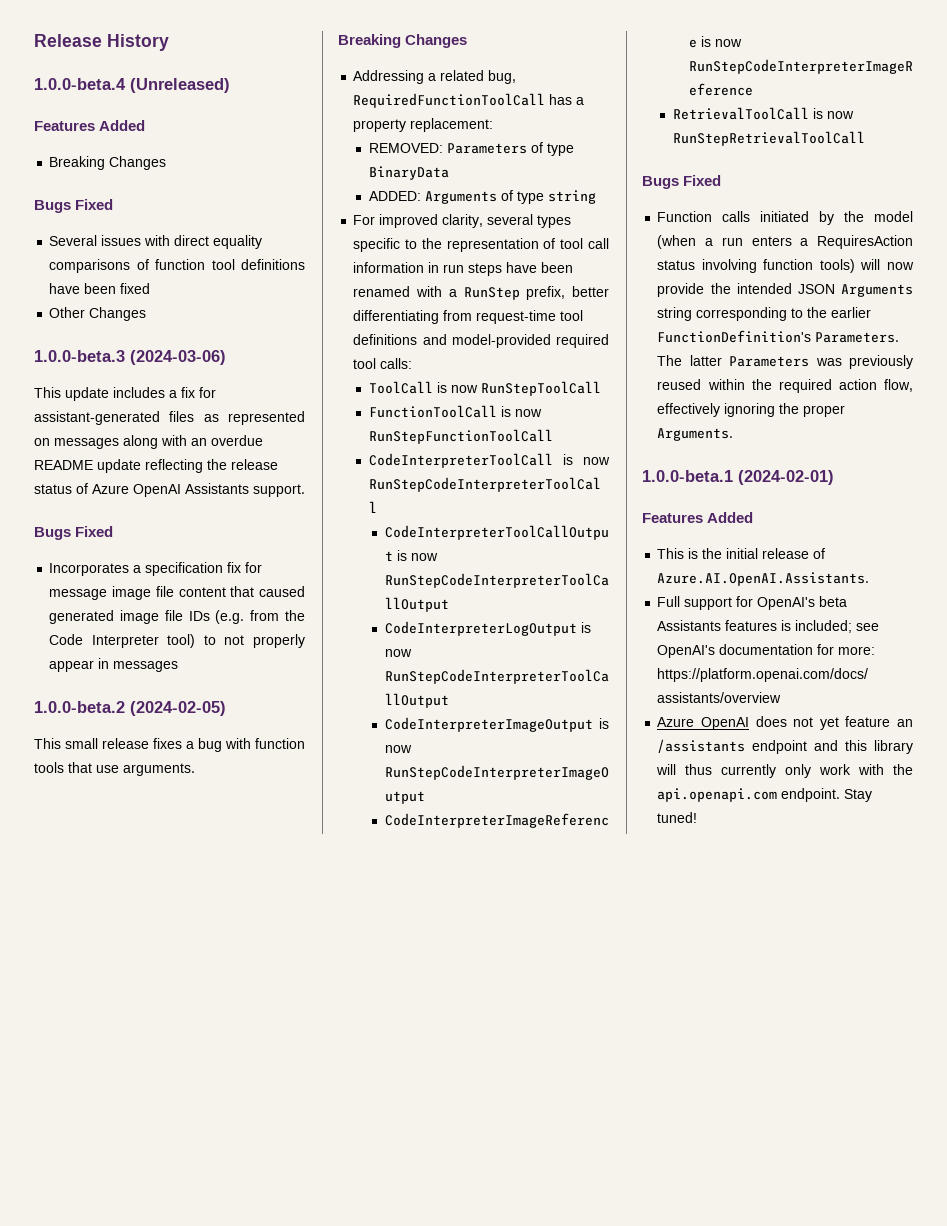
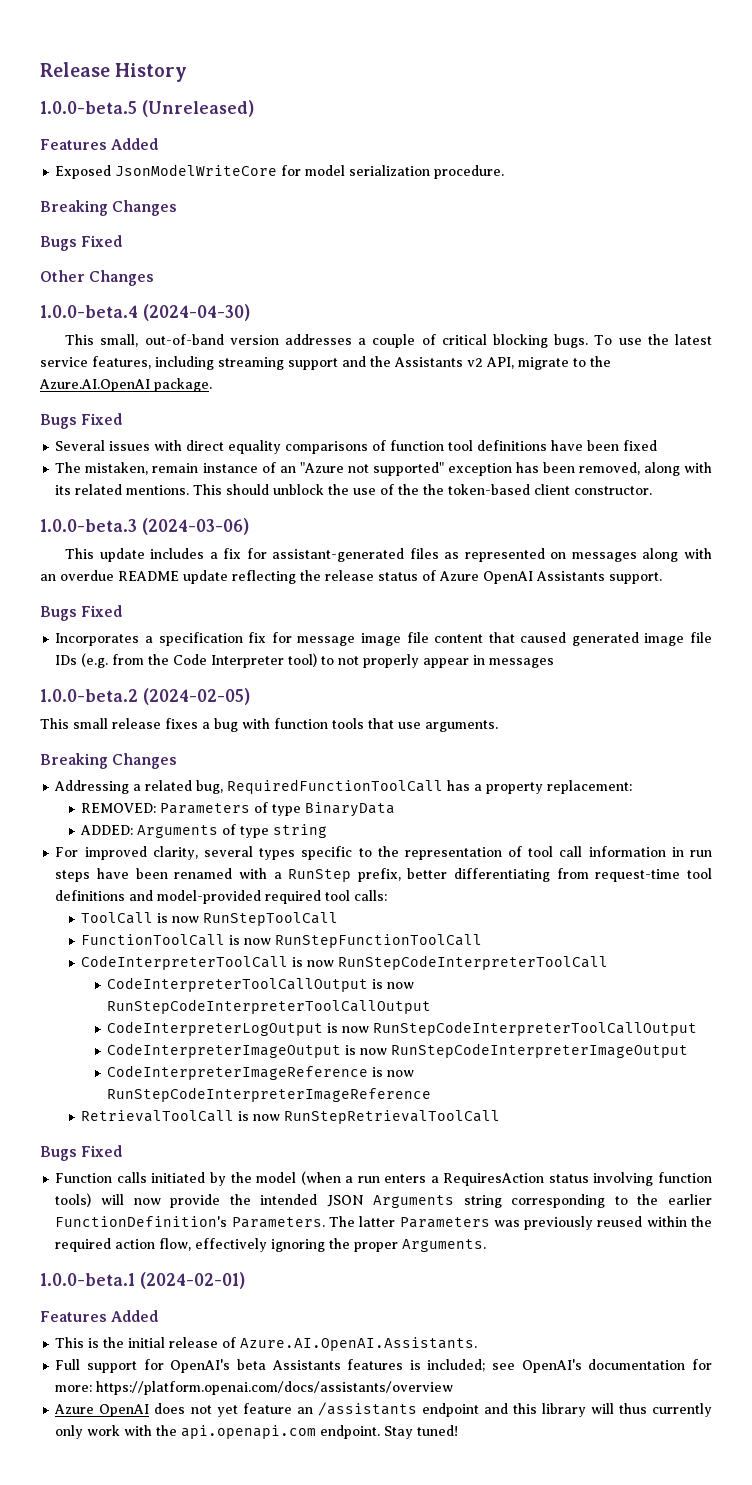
- 1.0.0-beta.4 (Unreleased)
+ 1.0.0-beta.5 (Unreleased)
  Features Added
+ Exposed JsonModelWriteCore for model serialization procedure.
  Breaking Changes
+ Bugs Fixed
+ Other Changes
+ 1.0.0-beta.4 (2024-04-30)
+ This small, out-of-band version addresses a couple of critical blocking bugs. To use the latest service features, including streaming support and the Assistants v2 API, migrate to the Azure.AI.OpenAI package.
- Other Changes
+ The mistaken, remain instance of an "Azure not supported" exception has been removed, along with its related mentions. This should unblock the use of the the token-based client constructor.

